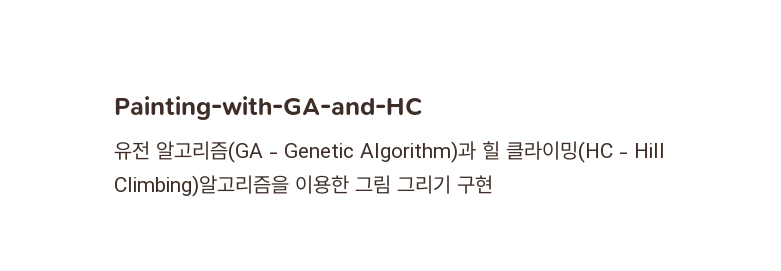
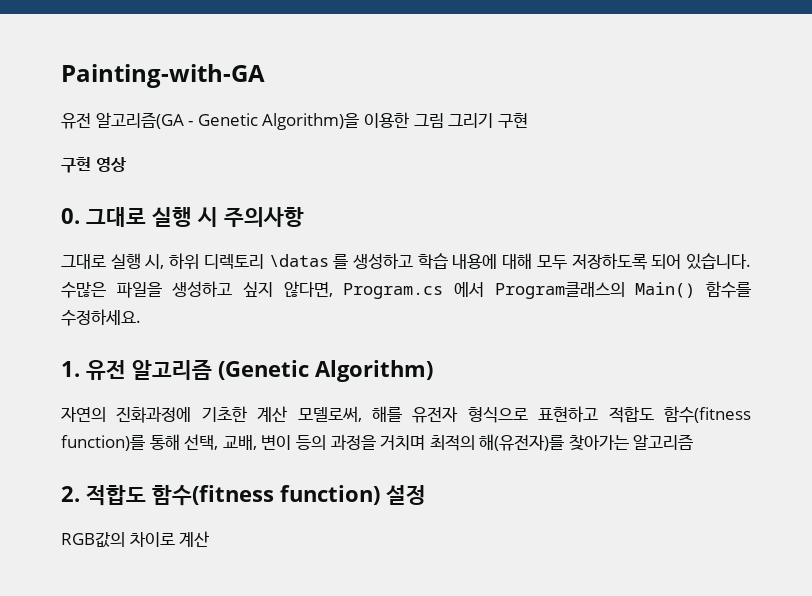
- Painting-with-GA-and-HC
+ Painting-with-GA
- 유전 알고리즘(GA - Genetic Algorithm)과 힐 클라이밍(HC - Hill Climbing)알고리즘을 이용한 그림 그리기 구현
+ 유전 알고리즘(GA - Genetic Algorithm)을 이용한 그림 그리기 구현
+ 구현 영상
+ 0. 그대로 실행 시 주의사항
+ 그대로 실행 시, 하위 디렉토리 \datas 를 생성하고 학습 내용에 대해 모두 저장하도록 되어 있습니다. 수많은 파일을 생성하고 싶지 않다면, Program.cs 에서 Program클래스의 Main() 함수를 수정하세요.
+ 1. 유전 알고리즘 (Genetic Algorithm)
+ 자연의 진화과정에 기초한 계산 모델로써, 해를 유전자 형식으로 표현하고 적합도 함수(fitness function)를 통해 선택, 교배, 변이 등의 과정을 거치며 최적의 해(유전자)를 찾아가는 알고리즘
+ 2. 적합도 함수(fitness function) 설정
+ RGB값의 차이로 계산

